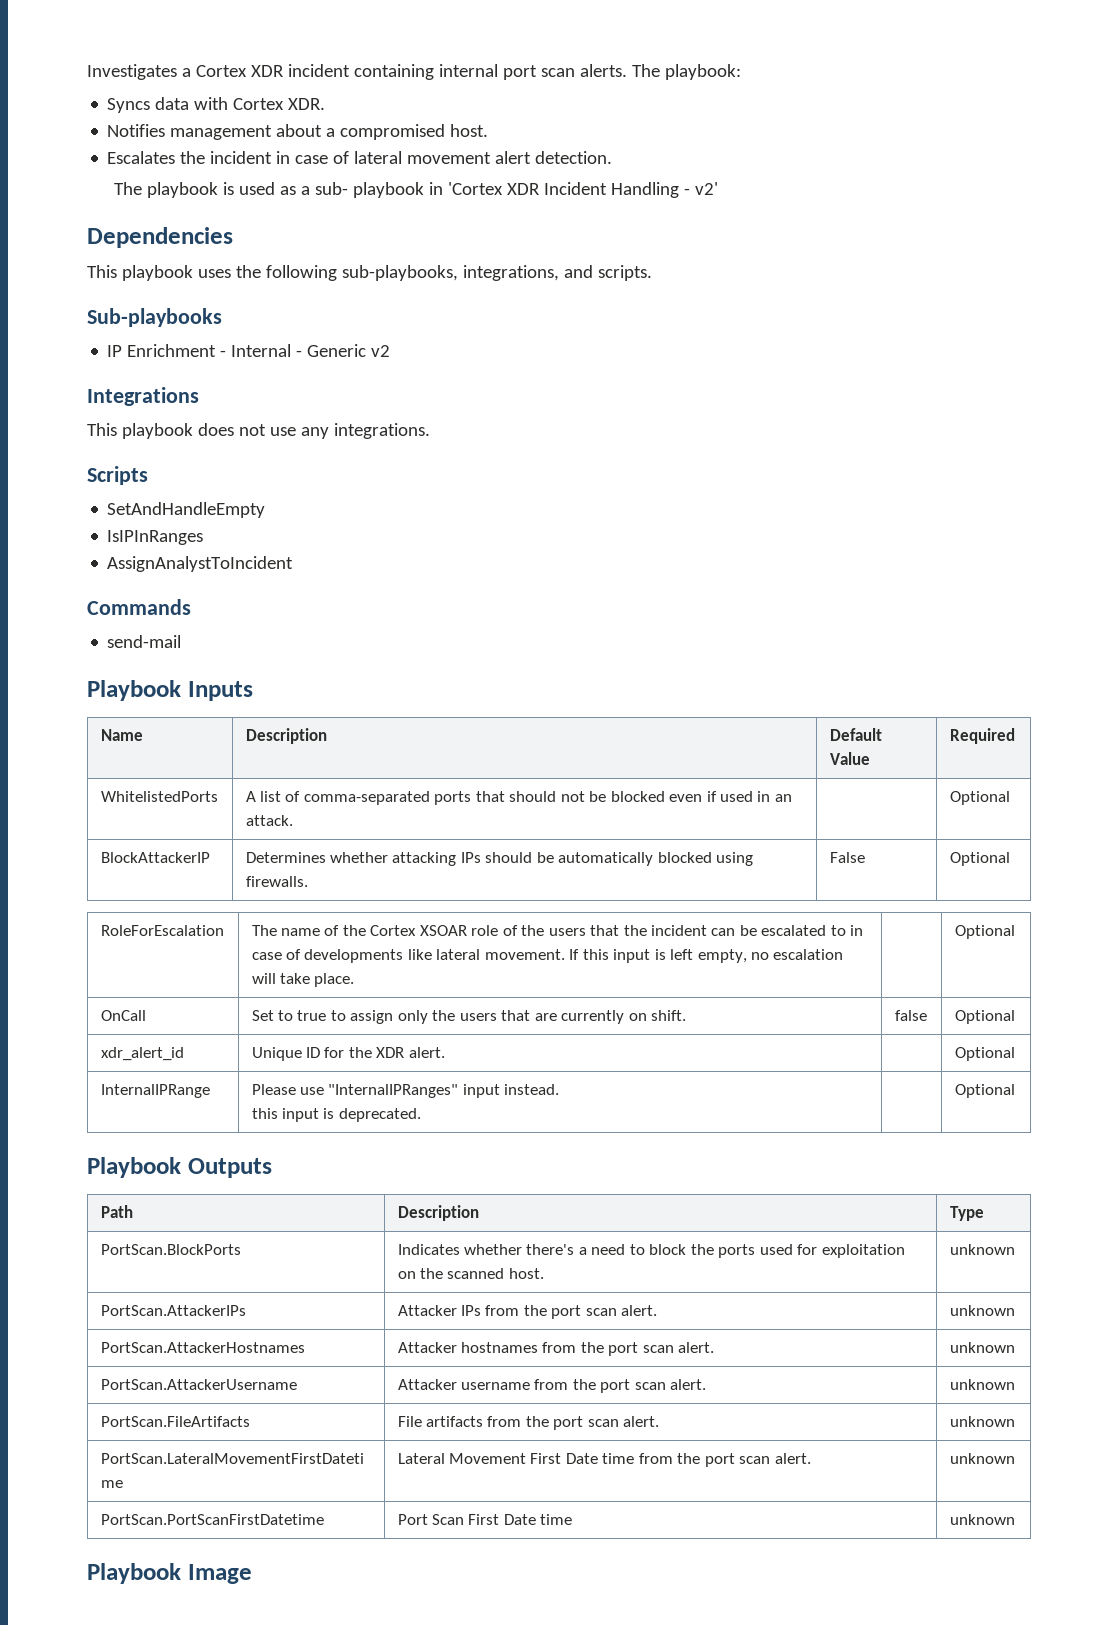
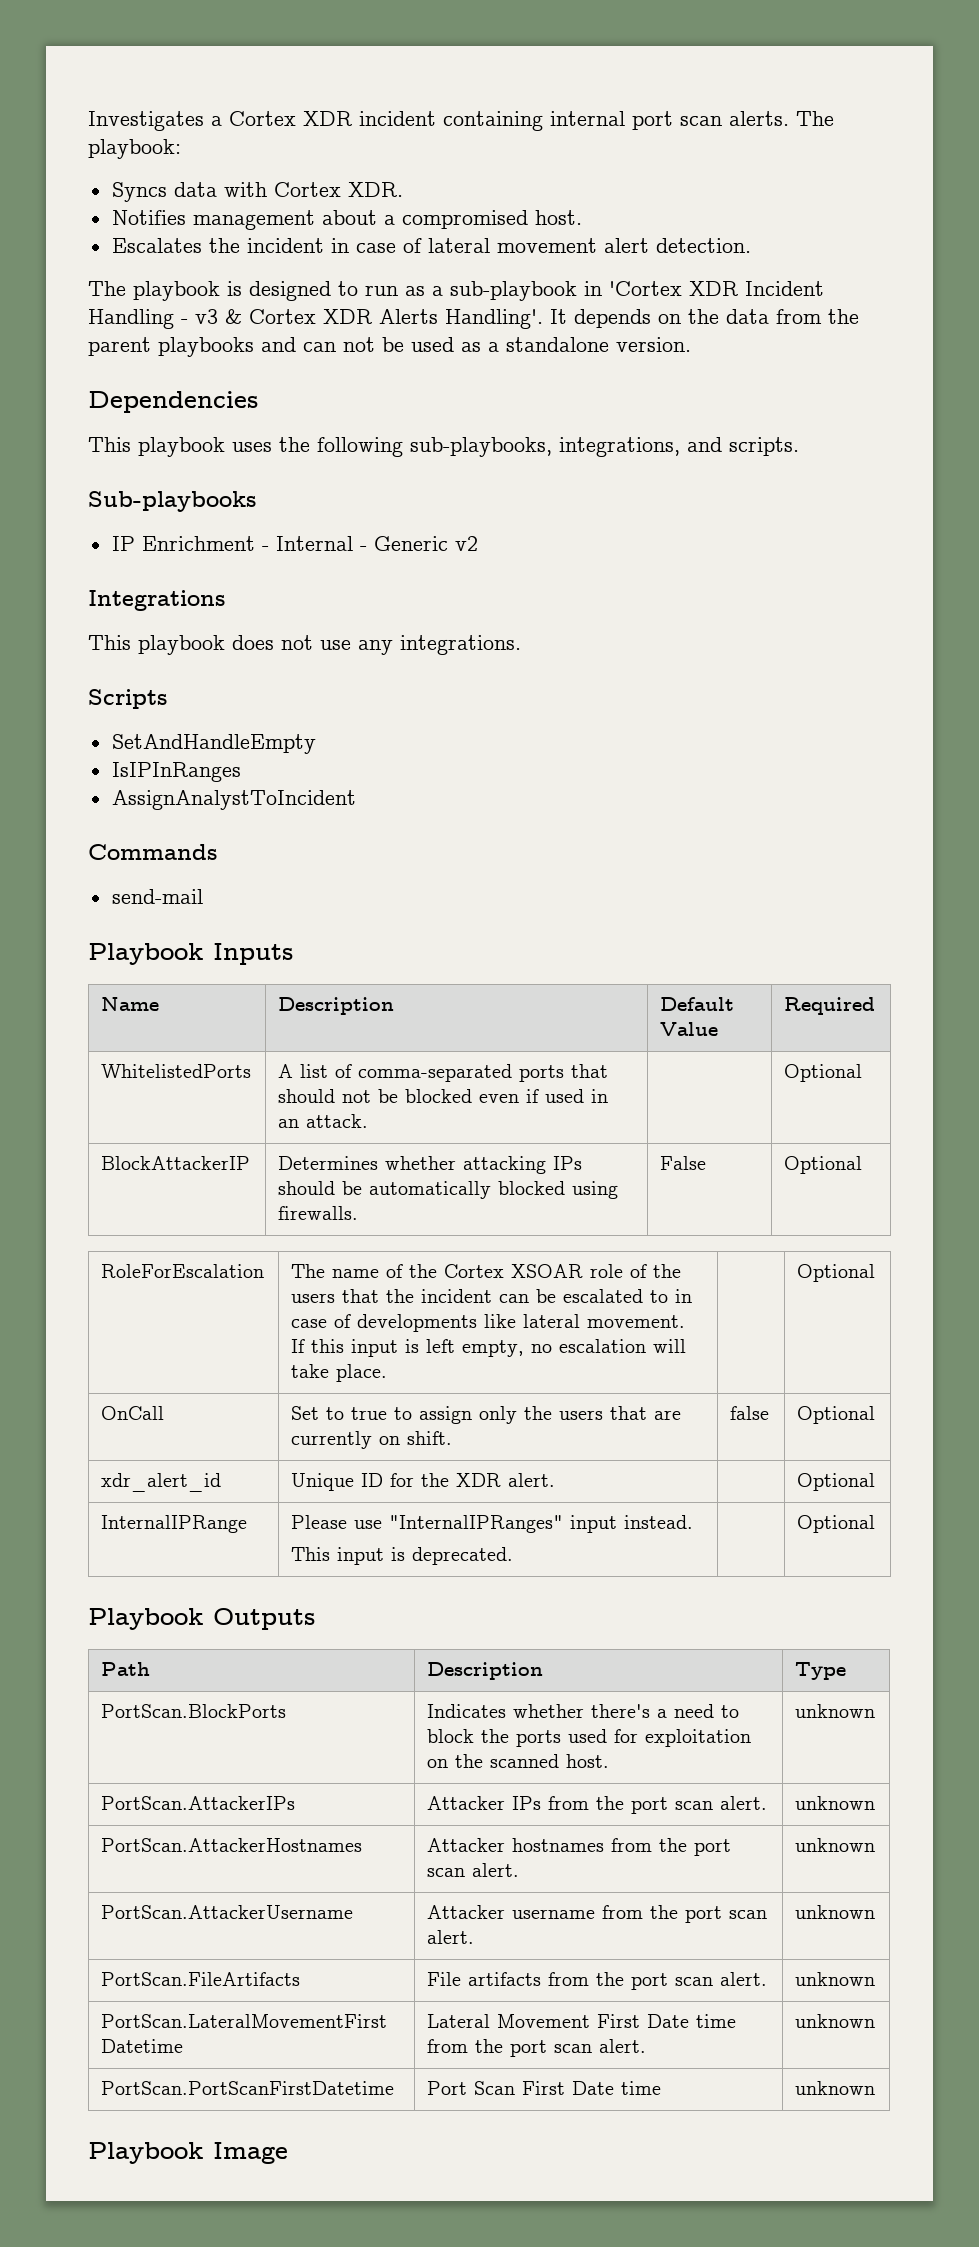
- The playbook is used as a sub- playbook in 'Cortex XDR Incident Handling - v2'
+ The playbook is designed to run as a sub-playbook in 'Cortex XDR Incident Handling - v3 & Cortex XDR Alerts Handling'. It depends on the data from the parent playbooks and can not be used as a standalone version.
  InternalIPRange | Please use "InternalIPRanges" input instead.
- this input is deprecated. | | Optional
+ This input is deprecated. | | Optional

